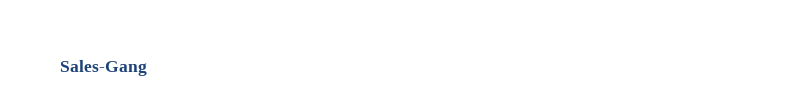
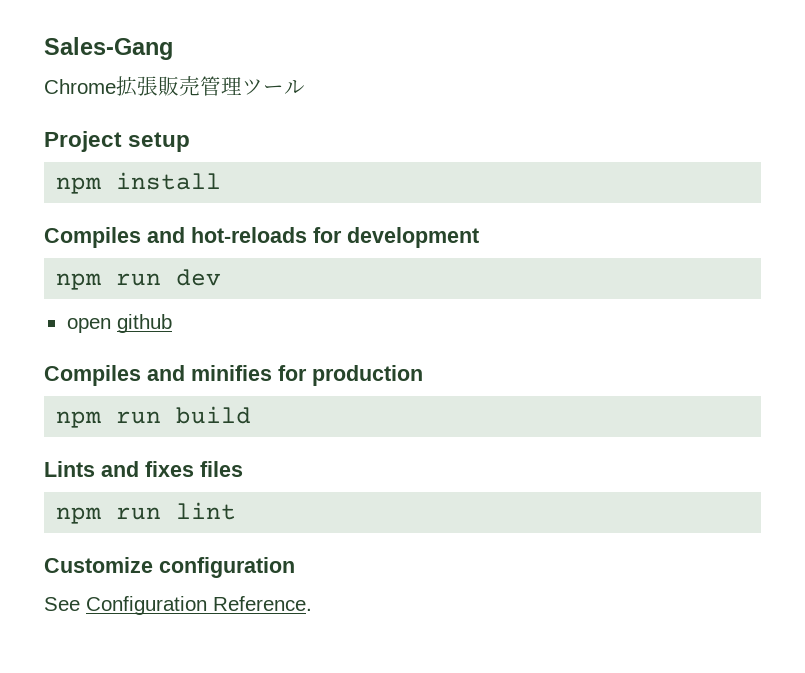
+ Chrome拡張販売管理ツール
+ Project setup
+ npm install
+ Compiles and hot-reloads for development
+ npm run dev
+ open github
+ Compiles and minifies for production
+ npm run build
+ Lints and fixes files
+ npm run lint
+ Customize configuration
+ See Configuration Reference.

